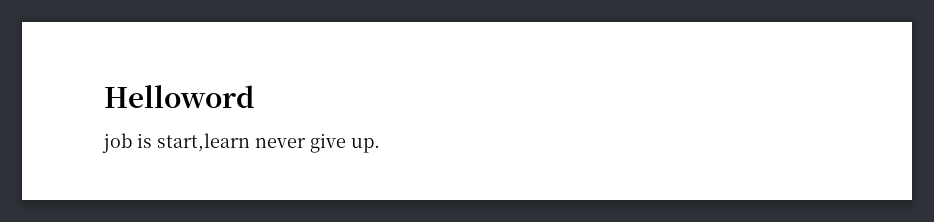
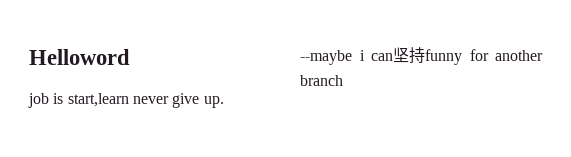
+ --maybe i can坚持funny for another branch

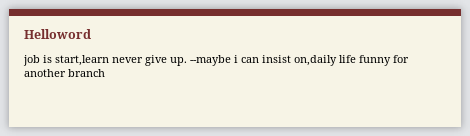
- --maybe i can坚持funny for another branch
+ --maybe i can insist on,daily life funny for another branch

